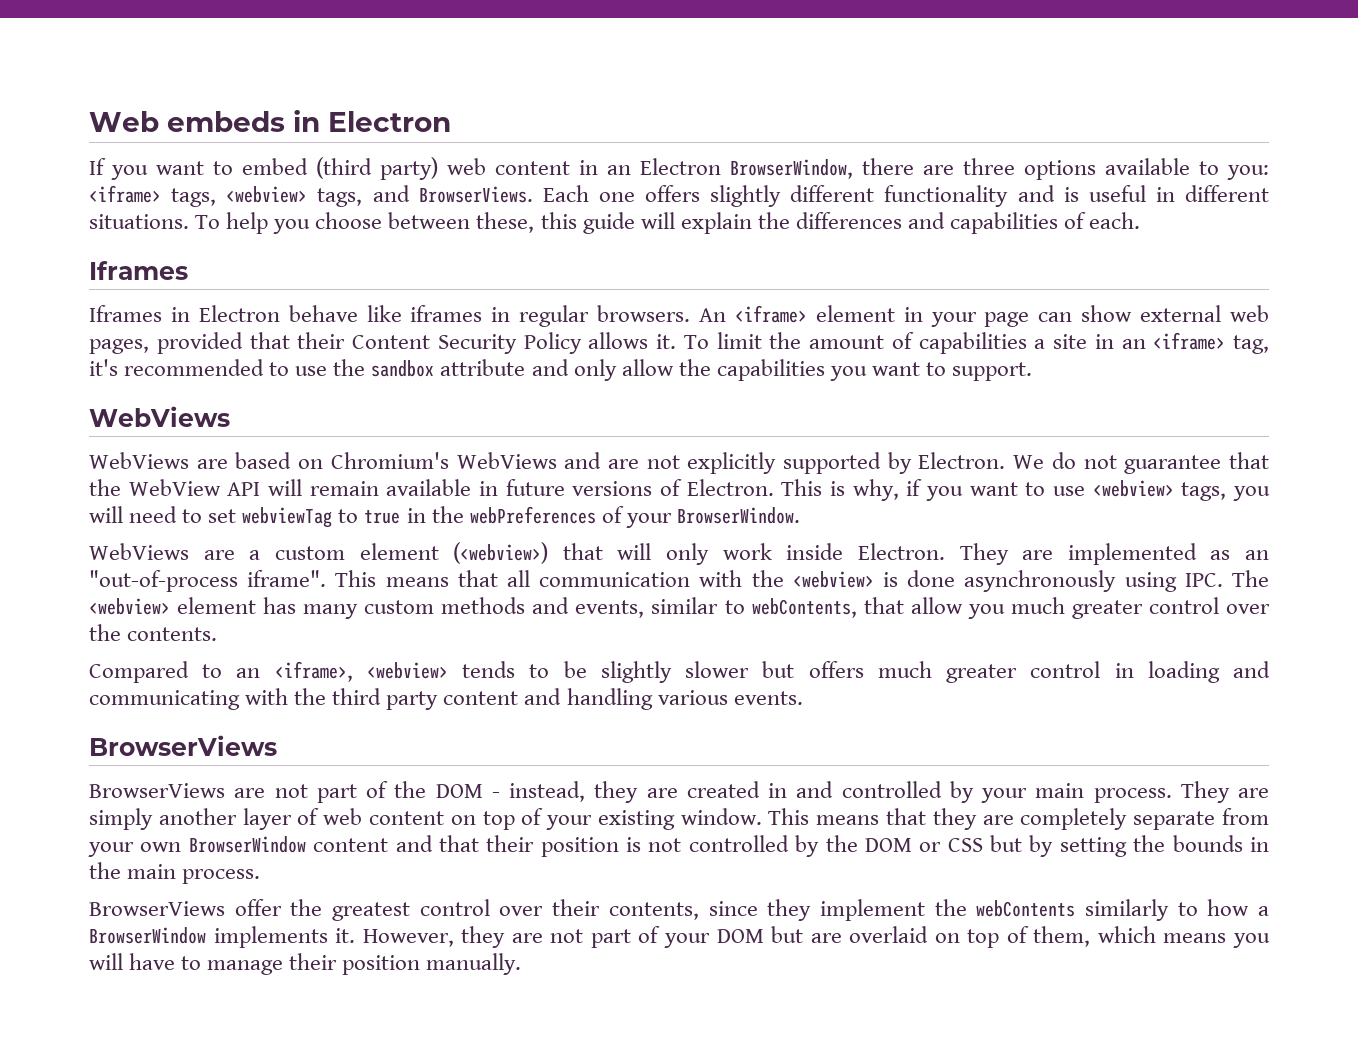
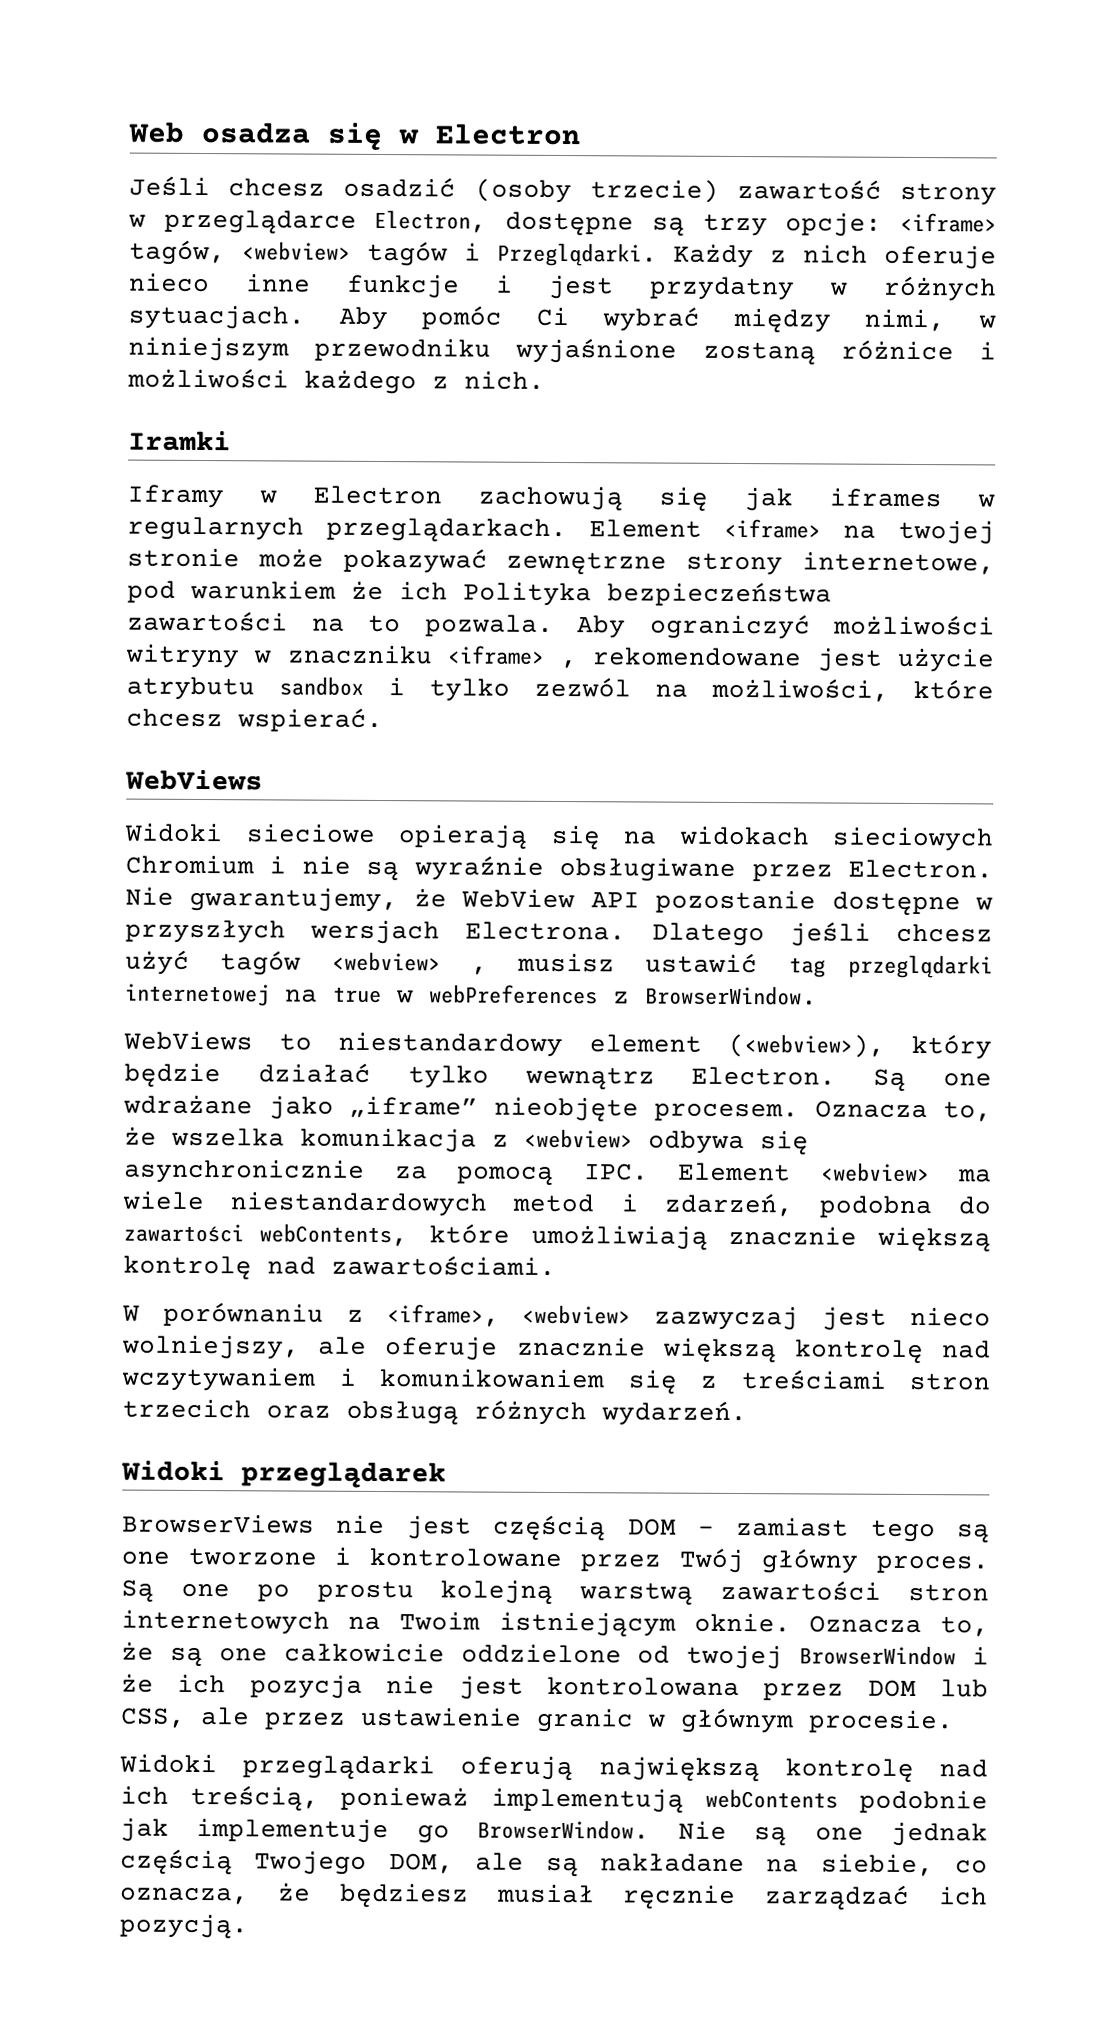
- Web embeds in Electron
- If you want to embed (third party) web content in an Electron BrowserWindow, there are three options available to you: <iframe> tags, <webview> tags, and BrowserViews. Each one offers slightly different functionality and is useful in different situations. To help you choose between these, this guide will explain the differences and capabilities of each.
- Iframes
- Iframes in Electron behave like iframes in regular browsers. An <iframe> element in your page can show external web pages, provided that their Content Security Policy allows it. To limit the amount of capabilities a site in an <iframe> tag, it's recommended to use the sandbox attribute and only allow the capabilities you want to support.
+ Web osadza się w Electron
+ Jeśli chcesz osadzić (osoby trzecie) zawartość strony w przeglądarce Electron, dostępne są trzy opcje: <iframe> tagów, <webview> tagów i Przeglądarki. Każdy z nich oferuje nieco inne funkcje i jest przydatny w różnych sytuacjach. Aby pomóc Ci wybrać między nimi, w niniejszym przewodniku wyjaśnione zostaną różnice i możliwości każdego z nich.
+ Iramki
+ Iframy w Electron zachowują się jak iframes w regularnych przeglądarkach. Element <iframe> na twojej stronie może pokazywać zewnętrzne strony internetowe, pod warunkiem że ich Polityka bezpieczeństwa zawartości na to pozwala. Aby ograniczyć możliwości witryny w znaczniku <iframe> , rekomendowane jest użycie atrybutu sandbox i tylko zezwól na możliwości, które chcesz wspierać.
  WebViews
- WebViews are based on Chromium's WebViews and are not explicitly supported by Electron. We do not guarantee that the WebView API will remain available in future versions of Electron. This is why, if you want to use <webview> tags, you will need to set webviewTag to true in the webPreferences of your BrowserWindow.
- WebViews are a custom element (<webview>) that will only work inside Electron. They are implemented as an "out-of-process iframe". This means that all communication with the <webview> is done asynchronously using IPC. The <webview> element has many custom methods and events, similar to webContents, that allow you much greater control over the contents.
- Compared to an <iframe>, <webview> tends to be slightly slower but offers much greater control in loading and communicating with the third party content and handling various events.
- BrowserViews
- BrowserViews are not part of the DOM - instead, they are created in and controlled by your main process. They are simply another layer of web content on top of your existing window. This means that they are completely separate from your own BrowserWindow content and that their position is not controlled by the DOM or CSS but by setting the bounds in the main process.
- BrowserViews offer the greatest control over their contents, since they implement the webContents similarly to how a BrowserWindow implements it. However, they are not part of your DOM but are overlaid on top of them, which means you will have to manage their position manually.
+ Widoki sieciowe opierają się na widokach sieciowych Chromium i nie są wyraźnie obsługiwane przez Electron. Nie gwarantujemy, że WebView API pozostanie dostępne w przyszłych wersjach Electrona. Dlatego jeśli chcesz użyć tagów <webview> , musisz ustawić tag przeglądarki internetowej na true w webPreferences z BrowserWindow.
+ WebViews to niestandardowy element (<webview>), który będzie działać tylko wewnątrz Electron. Są one wdrażane jako „iframe” nieobjęte procesem. Oznacza to, że wszelka komunikacja z <webview> odbywa się asynchronicznie za pomocą IPC. Element <webview> ma wiele niestandardowych metod i zdarzeń, podobna do zawartości webContents, które umożliwiają znacznie większą kontrolę nad zawartościami.
+ W porównaniu z <iframe>, <webview> zazwyczaj jest nieco wolniejszy, ale oferuje znacznie większą kontrolę nad wczytywaniem i komunikowaniem się z treściami stron trzecich oraz obsługą różnych wydarzeń.
+ Widoki przeglądarek
+ BrowserViews nie jest częścią DOM - zamiast tego są one tworzone i kontrolowane przez Twój główny proces. Są one po prostu kolejną warstwą zawartości stron internetowych na Twoim istniejącym oknie. Oznacza to, że są one całkowicie oddzielone od twojej BrowserWindow i że ich pozycja nie jest kontrolowana przez DOM lub CSS, ale przez ustawienie granic w głównym procesie.
+ Widoki przeglądarki oferują największą kontrolę nad ich treścią, ponieważ implementują webContents podobnie jak implementuje go BrowserWindow. Nie są one jednak częścią Twojego DOM, ale są nakładane na siebie, co oznacza, że będziesz musiał ręcznie zarządzać ich pozycją.

